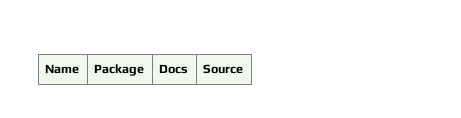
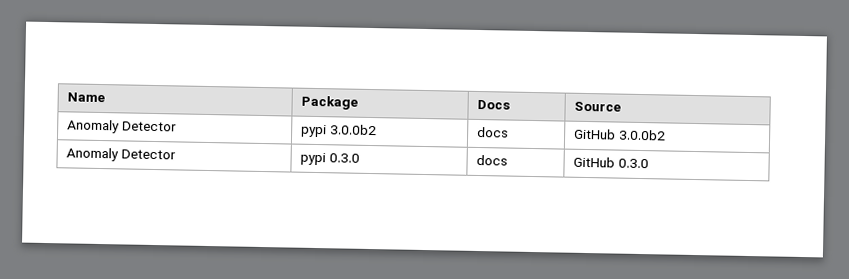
+ Anomaly Detector | pypi 3.0.0b2 | docs | GitHub 3.0.0b2
+ Anomaly Detector | pypi 0.3.0 | docs | GitHub 0.3.0

